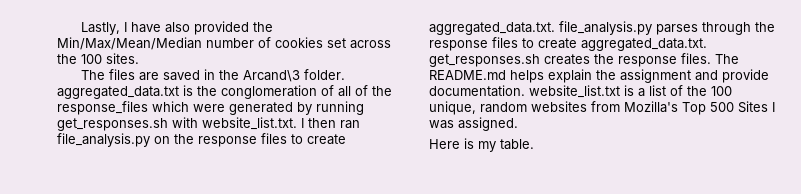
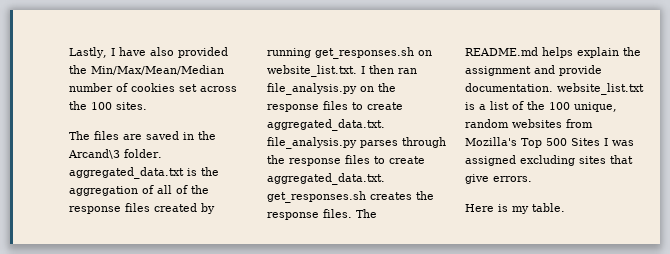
- The files are saved in the Arcand\3 folder. aggregated_data.txt is the conglomeration of all of the response_files which were generated by running get_responses.sh with website_list.txt. I then ran file_analysis.py on the response files to create aggregated_data.txt. file_analysis.py parses through the response files to create aggregated_data.txt. get_responses.sh creates the response files.
+ The files are saved in the Arcand\3 folder. aggregated_data.txt is the aggregation of all of the response files created by running get_responses.sh on website_list.txt. I then ran file_analysis.py on the response files to create aggregated_data.txt. file_analysis.py parses through the response files to create aggregated_data.txt. get_responses.sh creates the response files.
- The README.md helps explain the assignment and provide documentation. website_list.txt is a list of the 100 unique, random websites from Mozilla's Top 500 Sites I was assigned.
+ The README.md helps explain the assignment and provide documentation. website_list.txt is a list of the 100 unique, random websites from Mozilla's Top 500 Sites I was assigned excluding sites that give errors.

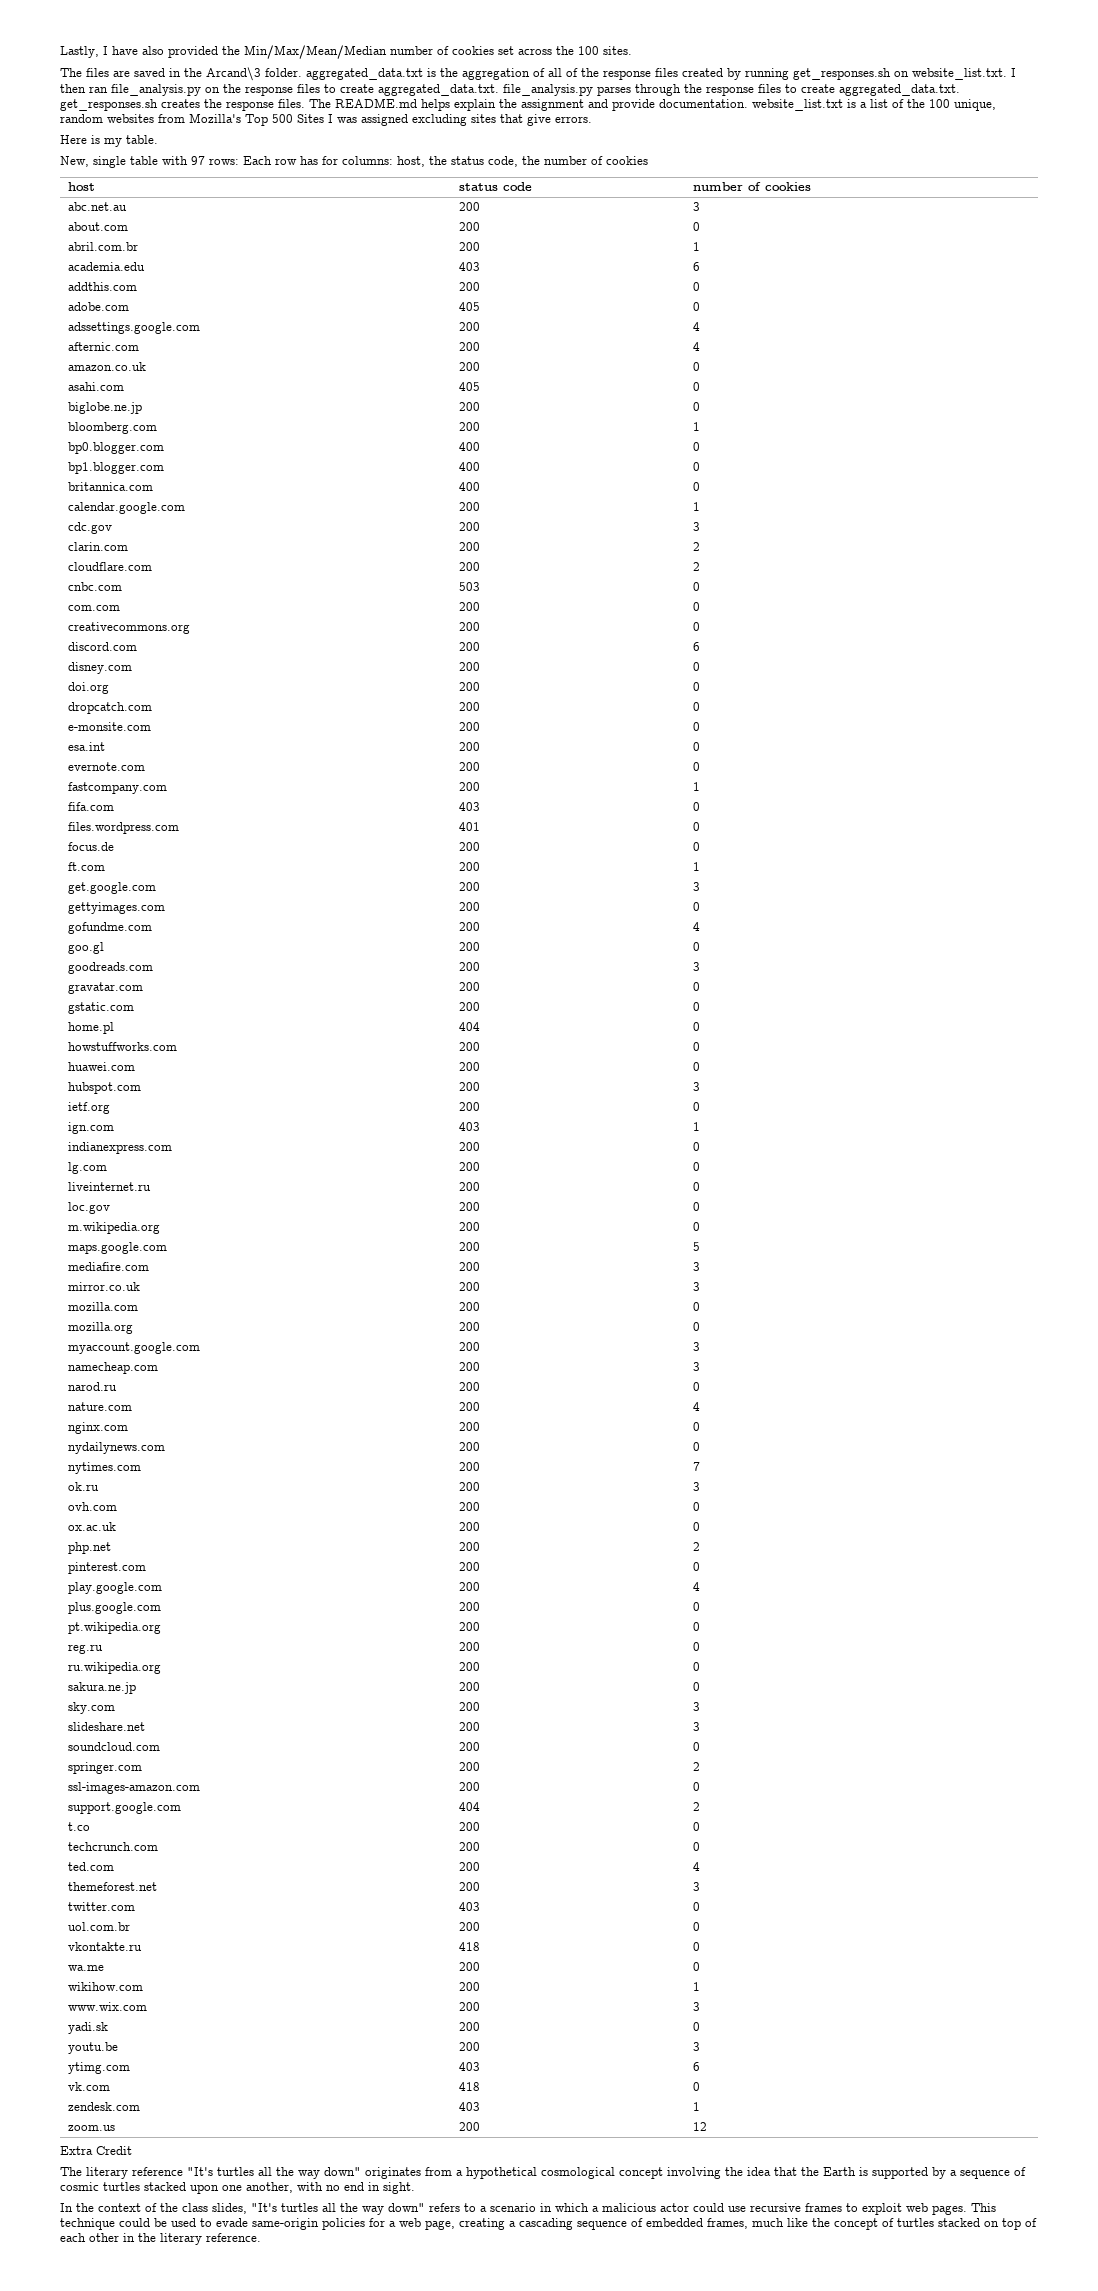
+ New, single table with 97 rows: Each row has for columns: host, the status code, the number of cookies
+ host | status code | number of cookies
+ abc.net.au | 200 | 3
+ about.com | 200 | 0
+ abril.com.br | 200 | 1
+ academia.edu | 403 | 6
+ addthis.com | 200 | 0
+ adobe.com | 405 | 0
+ adssettings.google.com | 200 | 4
+ afternic.com | 200 | 4
+ amazon.co.uk | 200 | 0
+ asahi.com | 405 | 0
+ biglobe.ne.jp | 200 | 0
+ bloomberg.com | 200 | 1
+ bp0.blogger.com | 400 | 0
+ bp1.blogger.com | 400 | 0
+ britannica.com | 400 | 0
+ calendar.google.com | 200 | 1
+ cdc.gov | 200 | 3
+ clarin.com | 200 | 2
+ cloudflare.com | 200 | 2
+ cnbc.com | 503 | 0
+ com.com | 200 | 0
+ creativecommons.org | 200 | 0
+ discord.com | 200 | 6
+ disney.com | 200 | 0
+ doi.org | 200 | 0
+ dropcatch.com | 200 | 0
+ e-monsite.com | 200 | 0
+ esa.int | 200 | 0
+ evernote.com | 200 | 0
+ fastcompany.com | 200 | 1
+ fifa.com | 403 | 0
+ files.wordpress.com | 401 | 0
+ focus.de | 200 | 0
+ ft.com | 200 | 1
+ get.google.com | 200 | 3
+ gettyimages.com | 200 | 0
+ gofundme.com | 200 | 4
+ goo.gl | 200 | 0
+ goodreads.com | 200 | 3
+ gravatar.com | 200 | 0
+ gstatic.com | 200 | 0
+ home.pl | 404 | 0
+ howstuffworks.com | 200 | 0
+ huawei.com | 200 | 0
+ hubspot.com | 200 | 3
+ ietf.org | 200 | 0
+ ign.com | 403 | 1
+ indianexpress.com | 200 | 0
+ lg.com | 200 | 0
+ liveinternet.ru | 200 | 0
+ loc.gov | 200 | 0
+ m.wikipedia.org | 200 | 0
+ maps.google.com | 200 | 5
+ mediafire.com | 200 | 3
+ mirror.co.uk | 200 | 3
+ mozilla.com | 200 | 0
+ mozilla.org | 200 | 0
+ myaccount.google.com | 200 | 3
+ namecheap.com | 200 | 3
+ narod.ru | 200 | 0
+ nature.com | 200 | 4
+ nginx.com | 200 | 0
+ nydailynews.com | 200 | 0
+ nytimes.com | 200 | 7
+ ok.ru | 200 | 3
+ ovh.com | 200 | 0
+ ox.ac.uk | 200 | 0
+ php.net | 200 | 2
+ pinterest.com | 200 | 0
+ play.google.com | 200 | 4
+ plus.google.com | 200 | 0
+ pt.wikipedia.org | 200 | 0
+ reg.ru | 200 | 0
+ ru.wikipedia.org | 200 | 0
+ sakura.ne.jp | 200 | 0
+ sky.com | 200 | 3
+ slideshare.net | 200 | 3
+ soundcloud.com | 200 | 0
+ springer.com | 200 | 2
+ ssl-images-amazon.com | 200 | 0
+ support.google.com | 404 | 2
+ t.co | 200 | 0
+ techcrunch.com | 200 | 0
+ ted.com | 200 | 4
+ themeforest.net | 200 | 3
+ twitter.com | 403 | 0
+ uol.com.br | 200 | 0
+ vkontakte.ru | 418 | 0
+ wa.me | 200 | 0
+ wikihow.com | 200 | 1
+ www.wix.com | 200 | 3
+ yadi.sk | 200 | 0
+ youtu.be | 200 | 3
+ ytimg.com | 403 | 6
+ vk.com | 418 | 0
+ zendesk.com | 403 | 1
+ zoom.us | 200 | 12
+ Extra Credit
+ The literary reference "It's turtles all the way down" originates from a hypothetical cosmological concept involving the idea that the Earth is supported by a sequence of cosmic turtles stacked upon one another, with no end in sight.
+ In the context of the class slides, "It's turtles all the way down" refers to a scenario in which a malicious actor could use recursive frames to exploit web pages. This technique could be used to evade same-origin policies for a web page, creating a cascading sequence of embedded frames, much like the concept of turtles stacked on top of each other in the literary reference.

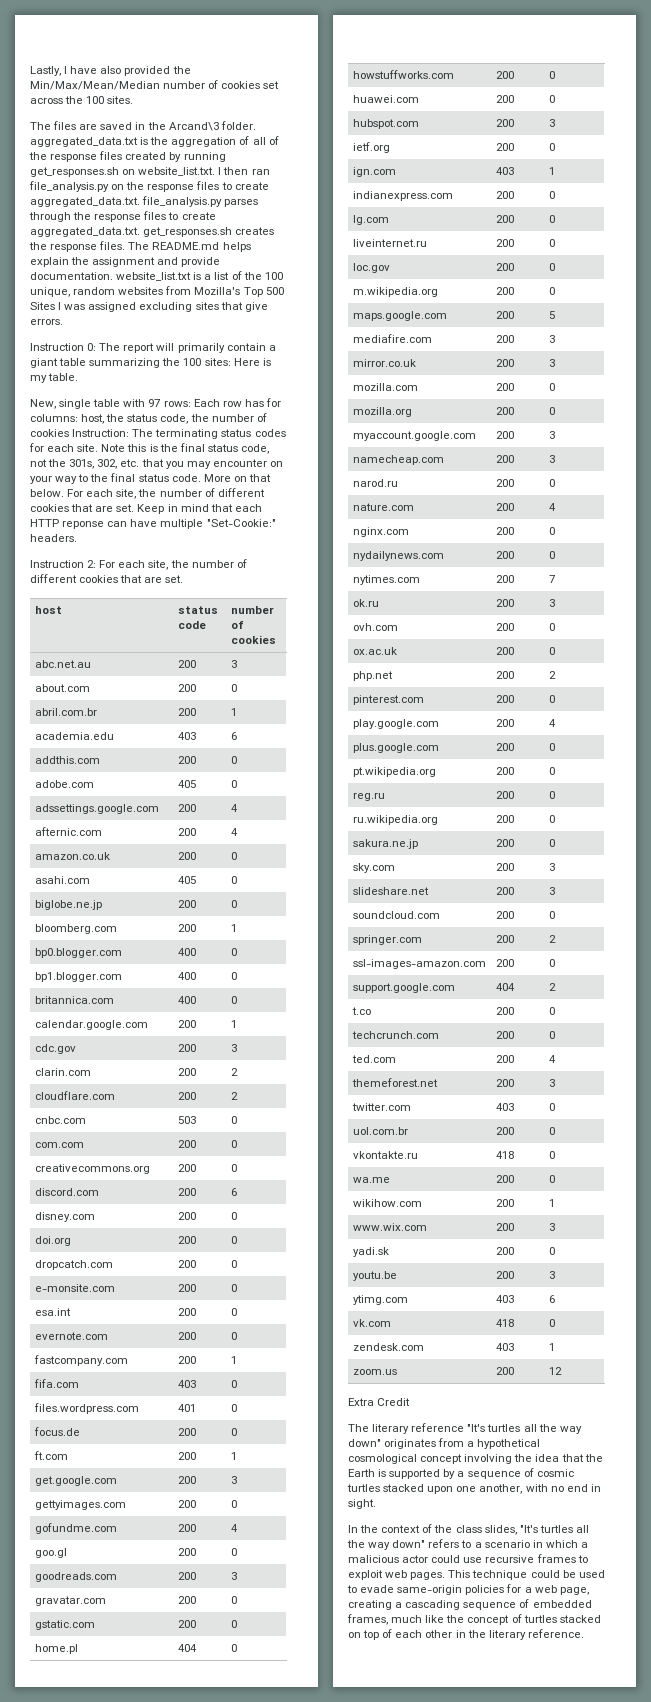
- Here is my table.
+ Instruction 0: The report will primarily contain a giant table summarizing the 100 sites: Here is my table.
- New, single table with 97 rows: Each row has for columns: host, the status code, the number of cookies
+ New, single table with 97 rows: Each row has for columns: host, the status code, the number of cookies Instruction: The terminating status codes for each site. Note this is the final status code, not the 301s, 302, etc. that you may encounter on your way to the final status code. More on that below. For each site, the number of different cookies that are set. Keep in mind that each HTTP reponse can have multiple "Set-Cookie:" headers.
+ Instruction 2: For each site, the number of different cookies that are set.

